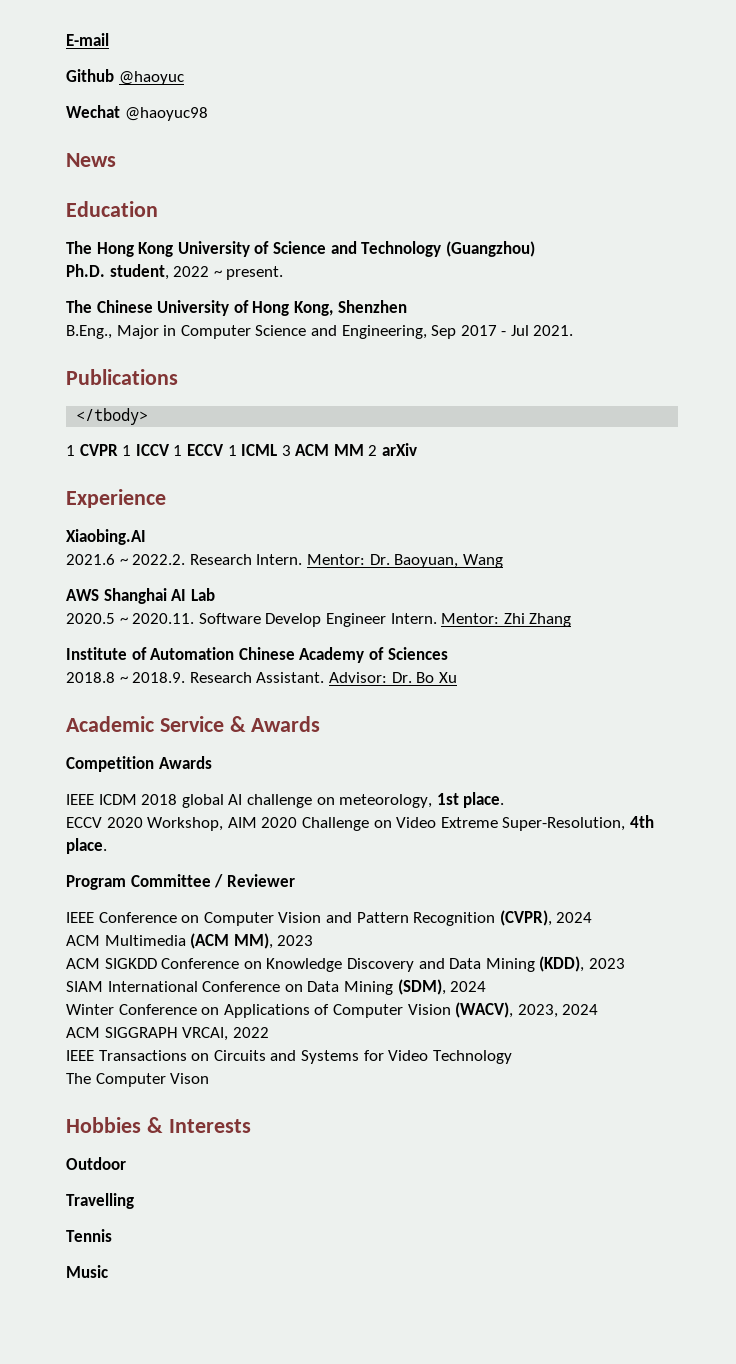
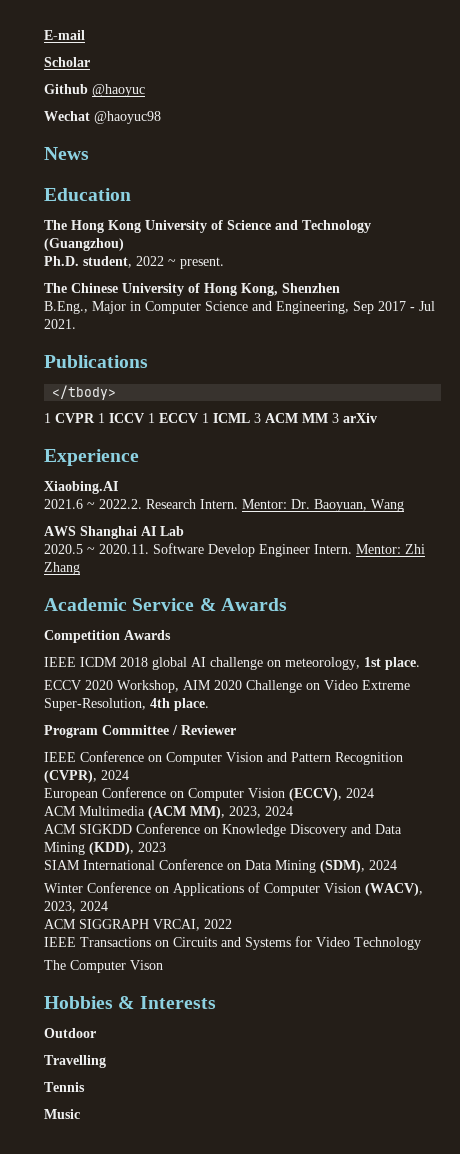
+ Scholar
- 1 CVPR 1 ICCV 1 ECCV 1 ICML 3 ACM MM 2 arXiv
+ 1 CVPR 1 ICCV 1 ECCV 1 ICML 3 ACM MM 3 arXiv
- Institute of Automation Chinese Academy of Sciences
- 2018.8 ~ 2018.9. Research Assistant. Advisor: Dr. Bo Xu
+ European Conference on Computer Vision (ECCV), 2024
- ACM Multimedia (ACM MM), 2023
+ ACM Multimedia (ACM MM), 2023, 2024

